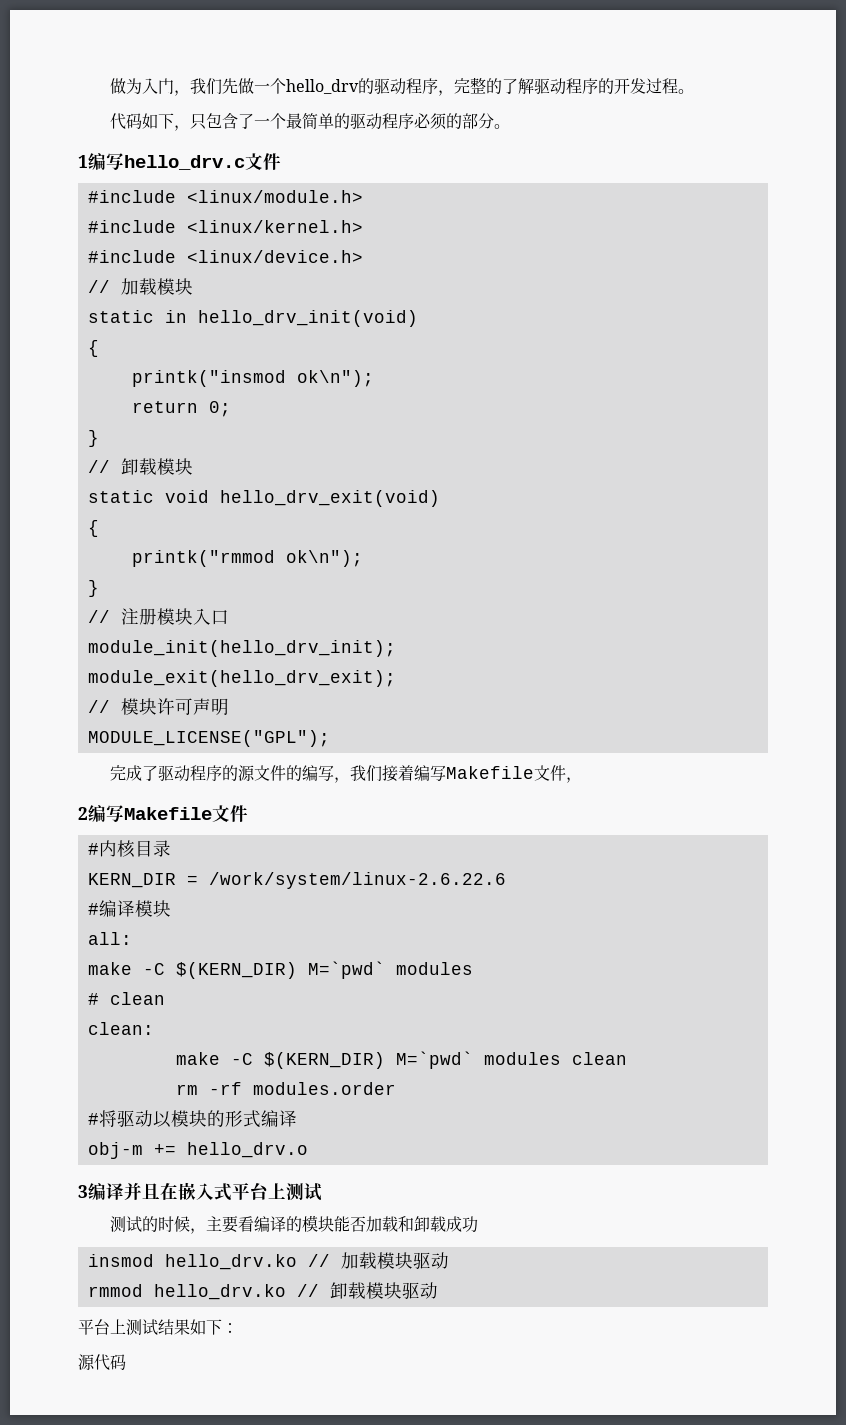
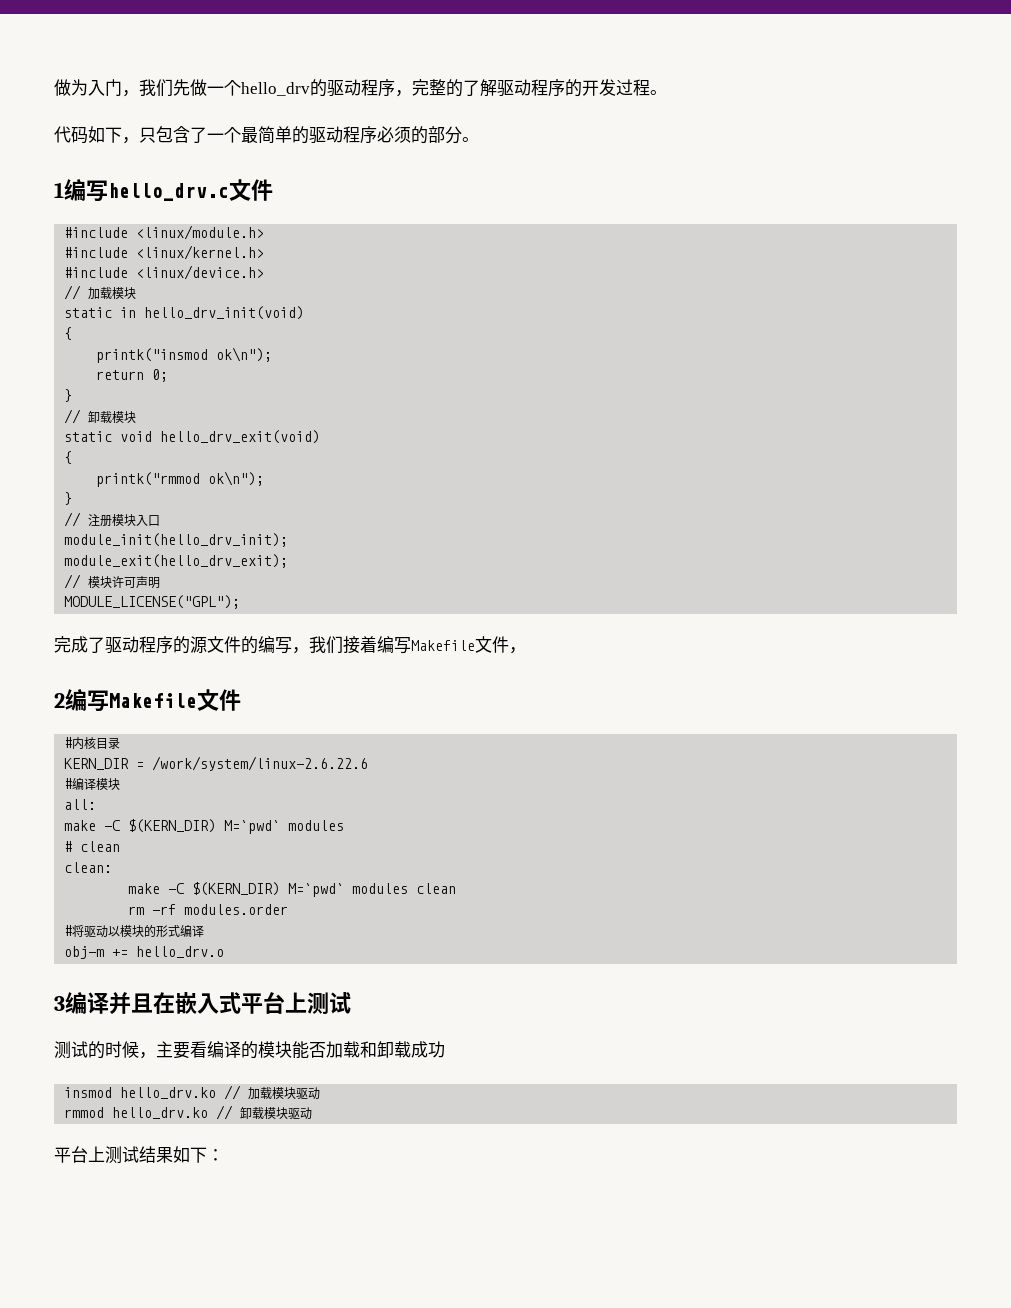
- 源代码

